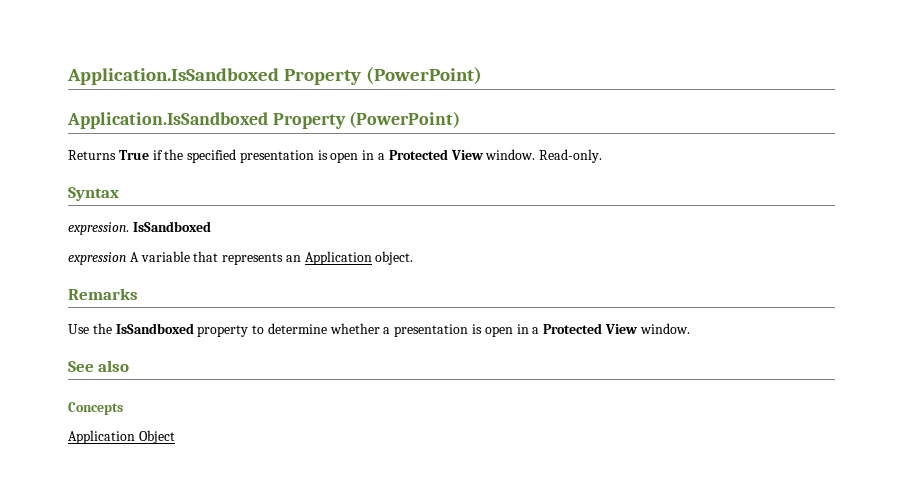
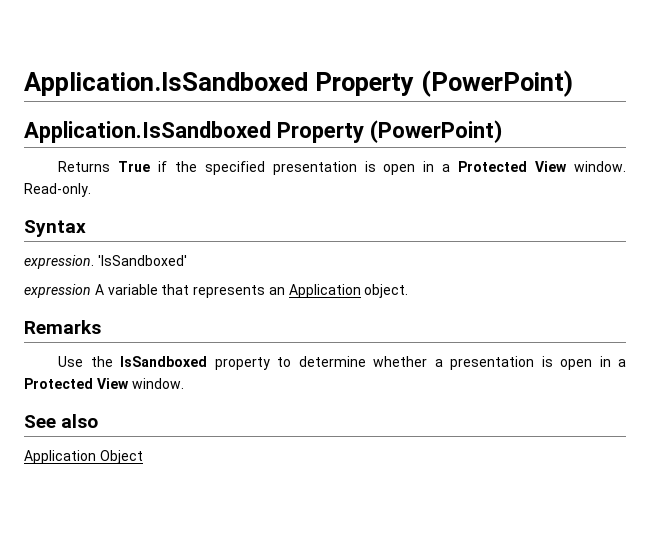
- expression. IsSandboxed
+ expression. 'IsSandboxed'
- Concepts

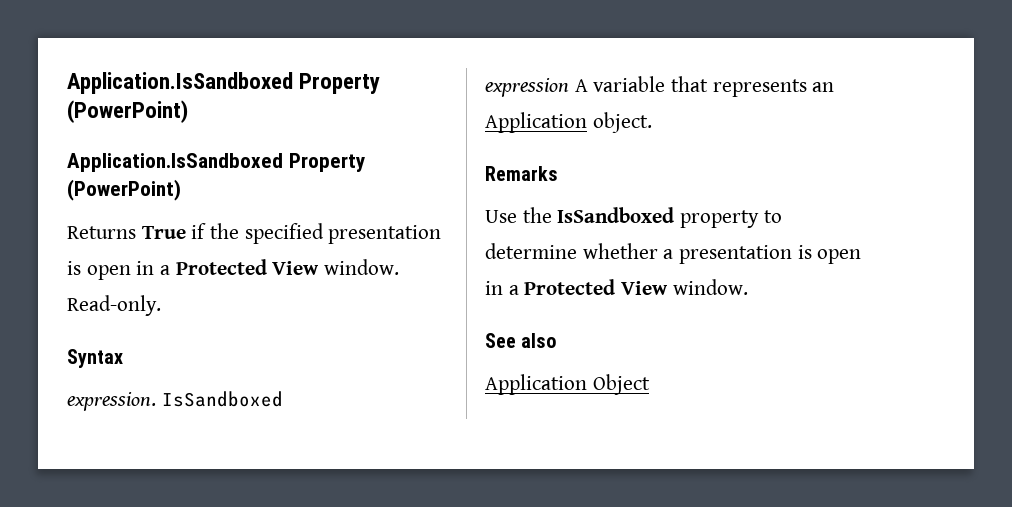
- expression. 'IsSandboxed'
+ expression. IsSandboxed

